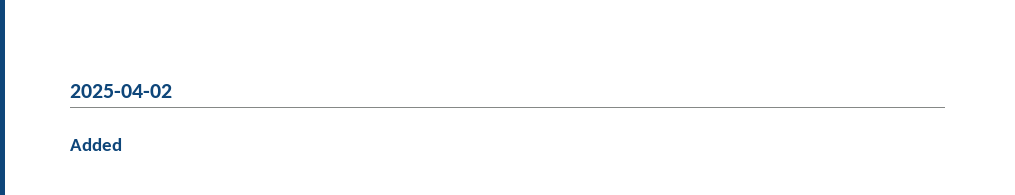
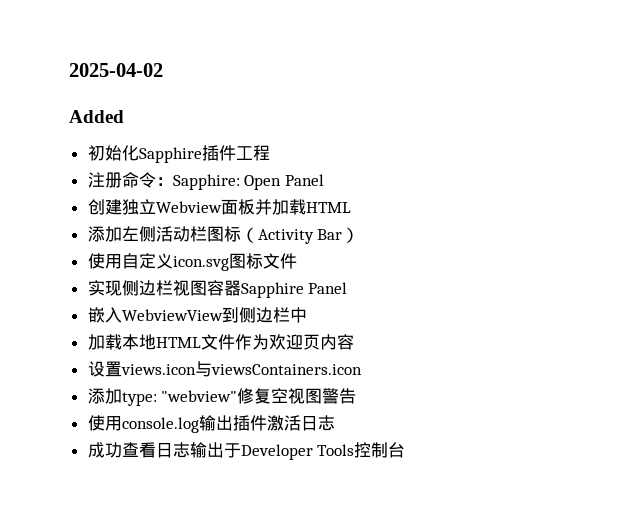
+ 初始化Sapphire插件工程
+ 注册命令：Sapphire: Open Panel
+ 创建独立Webview面板并加载HTML
+ 添加左侧活动栏图标（Activity Bar）
+ 使用自定义icon.svg图标文件
+ 实现侧边栏视图容器Sapphire Panel
+ 嵌入WebviewView到侧边栏中
+ 加载本地HTML文件作为欢迎页内容
+ 设置views.icon与viewsContainers.icon
+ 添加type: "webview"修复空视图警告
+ 使用console.log输出插件激活日志
+ 成功查看日志输出于Developer Tools控制台

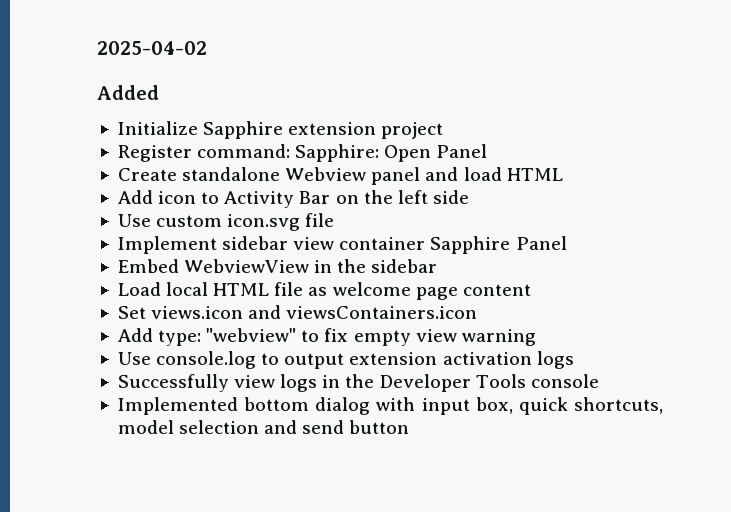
- 初始化Sapphire插件工程
- 注册命令：Sapphire: Open Panel
- 创建独立Webview面板并加载HTML
- 添加左侧活动栏图标（Activity Bar）
- 使用自定义icon.svg图标文件
- 实现侧边栏视图容器Sapphire Panel
- 嵌入WebviewView到侧边栏中
- 加载本地HTML文件作为欢迎页内容
- 设置views.icon与viewsContainers.icon
+ Initialize Sapphire extension project
+ Register command: Sapphire: Open Panel
+ Create standalone Webview panel and load HTML
+ Add icon to Activity Bar on the left side
+ Use custom icon.svg file
+ Implement sidebar view container Sapphire Panel
+ Embed WebviewView in the sidebar
+ Load local HTML file as welcome page content
+ Set views.icon and viewsContainers.icon
- 添加type: "webview"修复空视图警告
- 使用console.log输出插件激活日志
- 成功查看日志输出于Developer Tools控制台
+ Add type: "webview" to fix empty view warning
+ Use console.log to output extension activation logs
+ Successfully view logs in the Developer Tools console
+ Implemented bottom dialog with input box, quick shortcuts, model selection and send button

